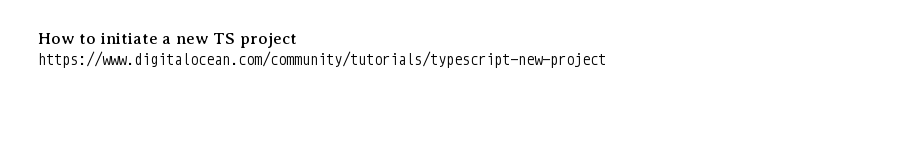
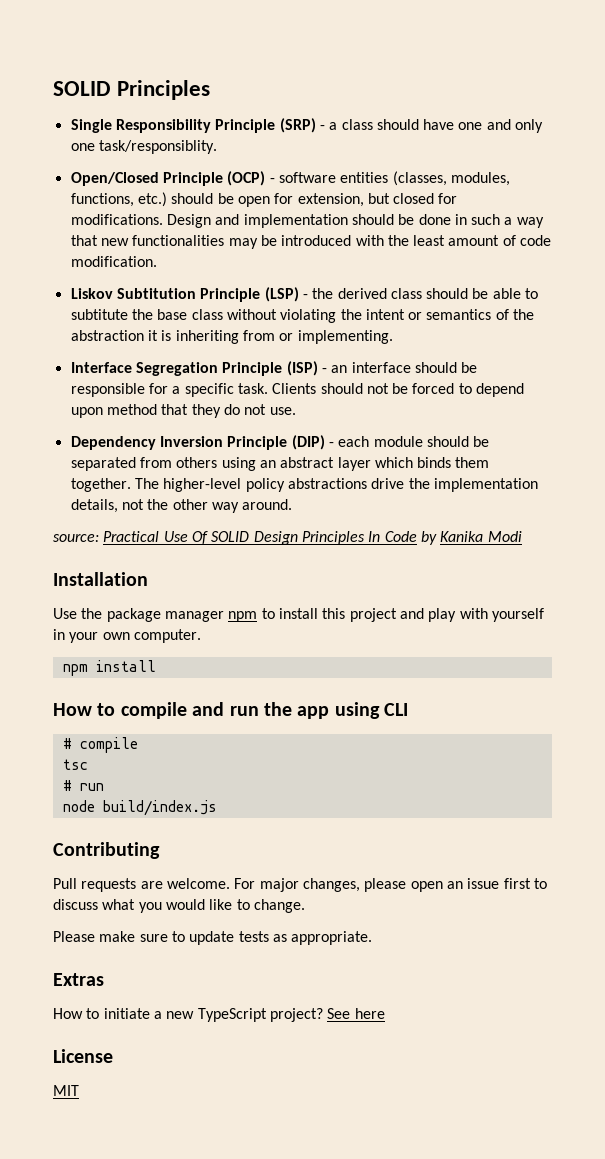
+ SOLID Principles
+ Single Responsibility Principle (SRP) - a class should have one and only one task/responsiblity.
+ Open/Closed Principle (OCP) - software entities (classes, modules, functions, etc.) should be open for extension, but closed for modifications. Design and implementation should be done in such a way that new functionalities may be introduced with the least amount of code modification.
+ Liskov Subtitution Principle (LSP) - the derived class should be able to subtitute the base class without violating the intent or semantics of the abstraction it is inheriting from or implementing.
+ Interface Segregation Principle (ISP) - an interface should be responsible for a specific task. Clients should not be forced to depend upon method that they do not use.
+ Dependency Inversion Principle (DIP) - each module should be separated from others using an abstract layer which binds them together. The higher-level policy abstractions drive the implementation details, not the other way around.
+ source: Practical Use Of SOLID Design Principles In Code by Kanika Modi
+ Installation
+ Use the package manager npm to install this project and play with yourself in your own computer.
+ npm install
+ How to compile and run the app using CLI
+ # compile
+ tsc
+ # run
+ node build/index.js
+ Contributing
+ Pull requests are welcome. For major changes, please open an issue first to discuss what you would like to change.
+ Please make sure to update tests as appropriate.
+ Extras
- How to initiate a new TS project https://www.digitalocean.com/community/tutorials/typescript-new-project
+ How to initiate a new TypeScript project? See here
+ License
+ MIT

